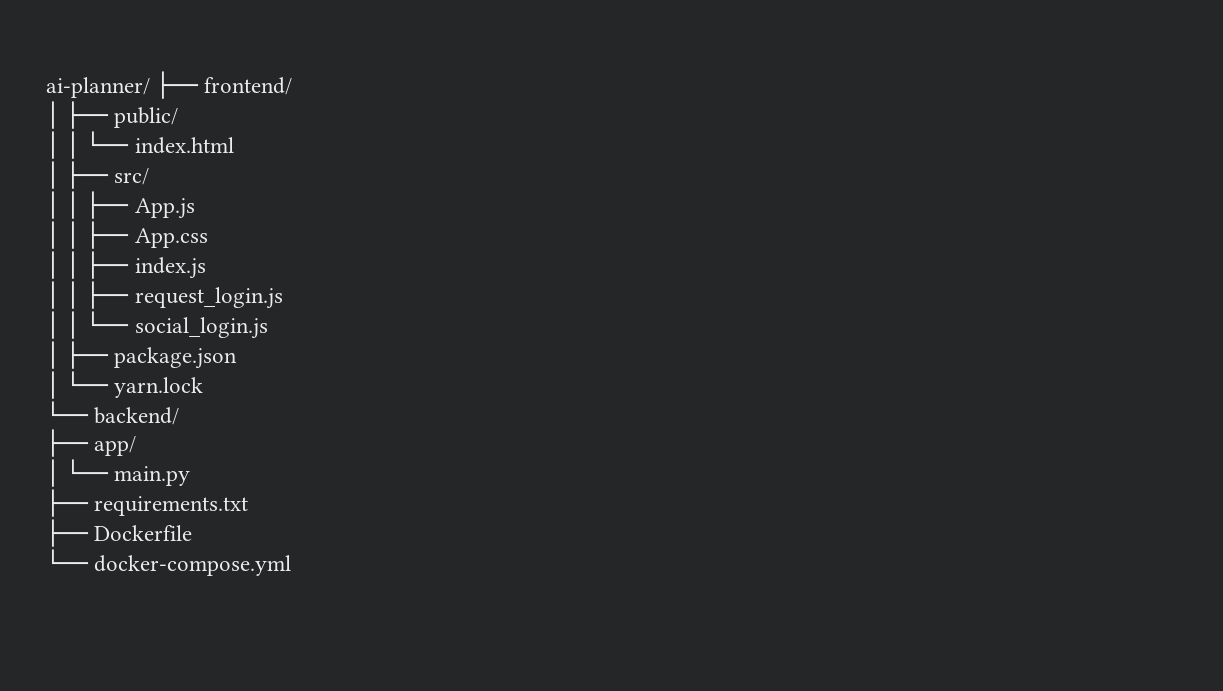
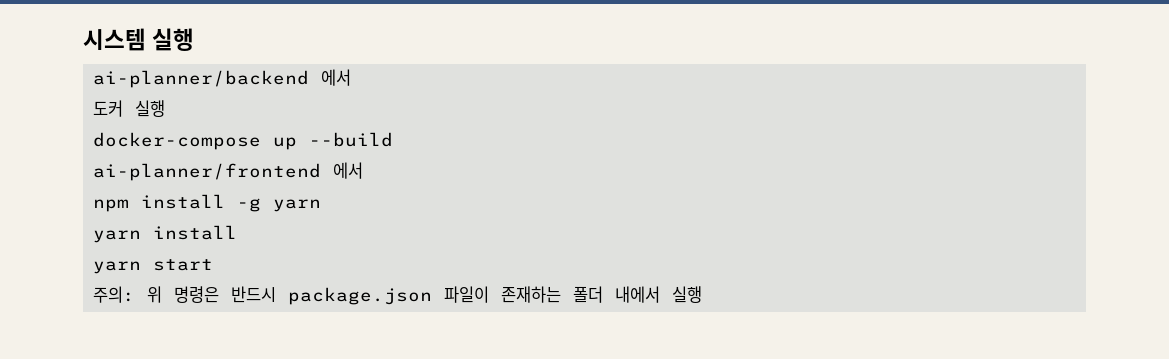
- ai-planner/ ├── frontend/
- │ ├── public/
- │ │ └── index.html
- │ ├── src/
- │ │ ├── App.js
- │ │ ├── App.css
- │ │ ├── index.js
- │ │ ├── request_login.js
- │ │ └── social_login.js
- │ ├── package.json
- │ └── yarn.lock
- └── backend/
- ├── app/
- │ └── main.py
- ├── requirements.txt
- ├── Dockerfile
- └── docker-compose.yml
+ 시스템 실행
+ ai-planner/backend 에서
+ 도커 실행
+ docker-compose up --build
+ ai-planner/frontend 에서
+ npm install -g yarn
+ yarn install
+ yarn start
+ 주의: 위 명령은 반드시 package.json 파일이 존재하는 폴더 내에서 실행

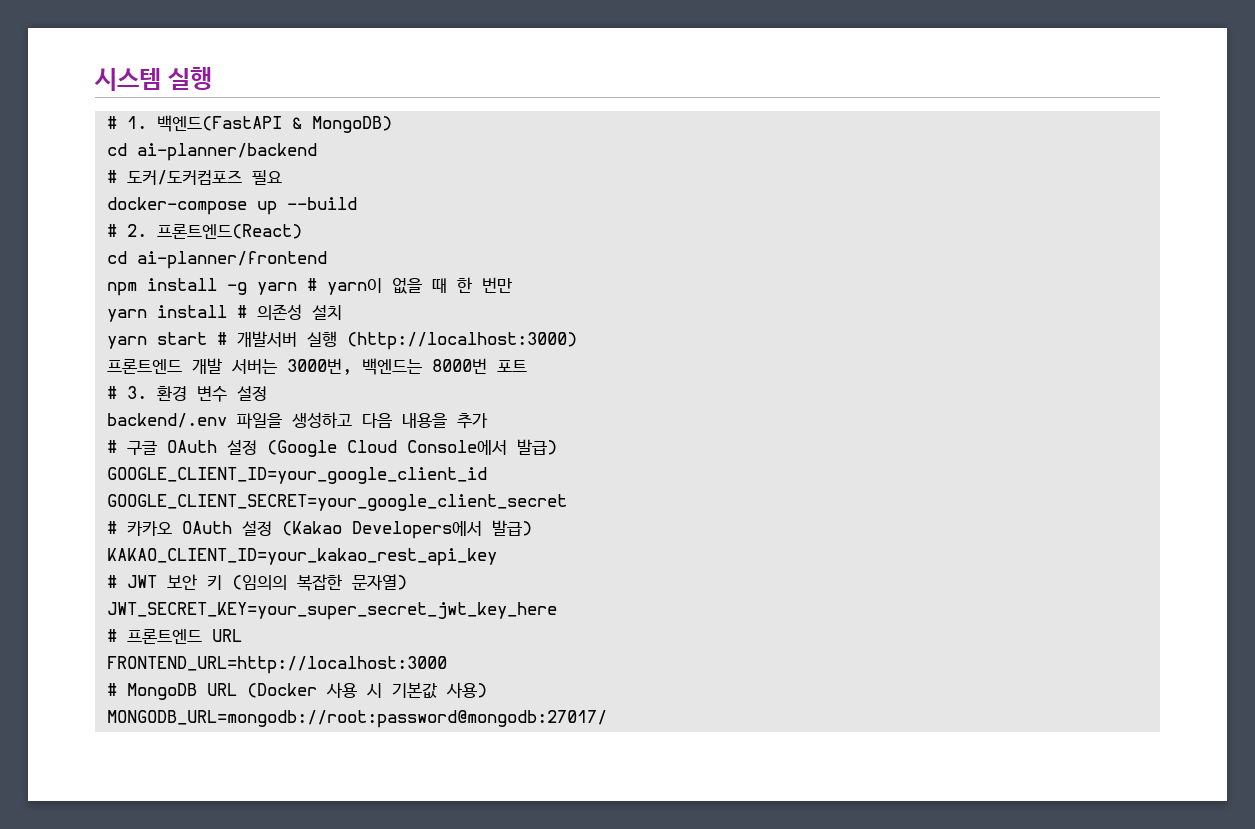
- ai-planner/backend 에서
- 도커 실행
+ # 1. 백엔드(FastAPI & MongoDB)
+ cd ai-planner/backend
+ # 도커/도커컴포즈 필요
- ai-planner/frontend 에서
+ # 2. 프론트엔드(React)
+ cd ai-planner/frontend
- npm install -g yarn
+ npm install -g yarn # yarn이 없을 때 한 번만
- yarn install
+ yarn install # 의존성 설치
- yarn start
- 주의: 위 명령은 반드시 package.json 파일이 존재하는 폴더 내에서 실행
+ yarn start # 개발서버 실행 (http://localhost:3000)
+ 프론트엔드 개발 서버는 3000번, 백엔드는 8000번 포트
+ # 3. 환경 변수 설정
+ backend/.env 파일을 생성하고 다음 내용을 추가
+ # 구글 OAuth 설정 (Google Cloud Console에서 발급)
+ GOOGLE_CLIENT_ID=your_google_client_id
+ GOOGLE_CLIENT_SECRET=your_google_client_secret
+ # 카카오 OAuth 설정 (Kakao Developers에서 발급)
+ KAKAO_CLIENT_ID=your_kakao_rest_api_key
+ # JWT 보안 키 (임의의 복잡한 문자열)
+ JWT_SECRET_KEY=your_super_secret_jwt_key_here
+ # 프론트엔드 URL
+ FRONTEND_URL=http://localhost:3000
+ # MongoDB URL (Docker 사용 시 기본값 사용)
+ MONGODB_URL=mongodb://root:password@mongodb:27017/

